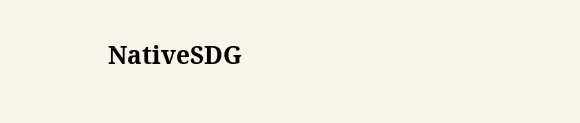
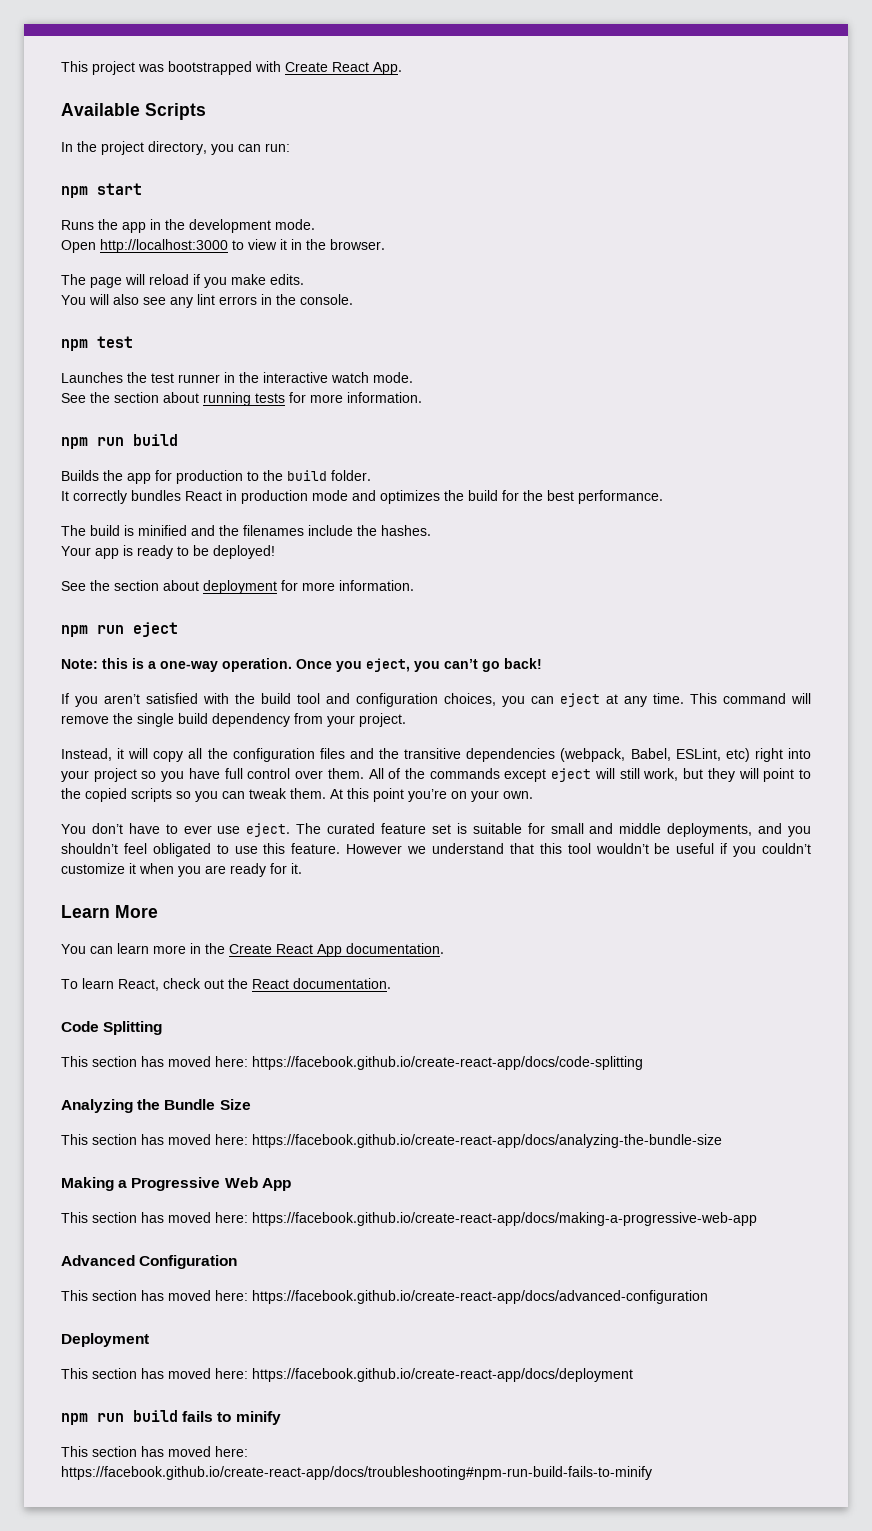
- NativeSDG
+ This project was bootstrapped with Create React App.
+ Available Scripts
+ In the project directory, you can run:
+ npm start
+ Runs the app in the development mode.
+ Open http://localhost:3000 to view it in the browser.
+ The page will reload if you make edits.
+ You will also see any lint errors in the console.
+ npm test
+ Launches the test runner in the interactive watch mode.
+ See the section about running tests for more information.
+ npm run build
+ Builds the app for production to the build folder.
+ It correctly bundles React in production mode and optimizes the build for the best performance.
+ The build is minified and the filenames include the hashes.
+ Your app is ready to be deployed!
+ See the section about deployment for more information.
+ npm run eject
+ Note: this is a one-way operation. Once you eject, you can’t go back!
+ If you aren’t satisfied with the build tool and configuration choices, you can eject at any time. This command will remove the single build dependency from your project.
+ Instead, it will copy all the configuration files and the transitive dependencies (webpack, Babel, ESLint, etc) right into your project so you have full control over them. All of the commands except eject will still work, but they will point to the copied scripts so you can tweak them. At this point you’re on your own.
+ You don’t have to ever use eject. The curated feature set is suitable for small and middle deployments, and you shouldn’t feel obligated to use this feature. However we understand that this tool wouldn’t be useful if you couldn’t customize it when you are ready for it.
+ Learn More
+ You can learn more in the Create React App documentation.
+ To learn React, check out the React documentation.
+ Code Splitting
+ This section has moved here: https://facebook.github.io/create-react-app/docs/code-splitting
+ Analyzing the Bundle Size
+ This section has moved here: https://facebook.github.io/create-react-app/docs/analyzing-the-bundle-size
+ Making a Progressive Web App
+ This section has moved here: https://facebook.github.io/create-react-app/docs/making-a-progressive-web-app
+ Advanced Configuration
+ This section has moved here: https://facebook.github.io/create-react-app/docs/advanced-configuration
+ Deployment
+ This section has moved here: https://facebook.github.io/create-react-app/docs/deployment
+ npm run build fails to minify
+ This section has moved here: https://facebook.github.io/create-react-app/docs/troubleshooting#npm-run-build-fails-to-minify

